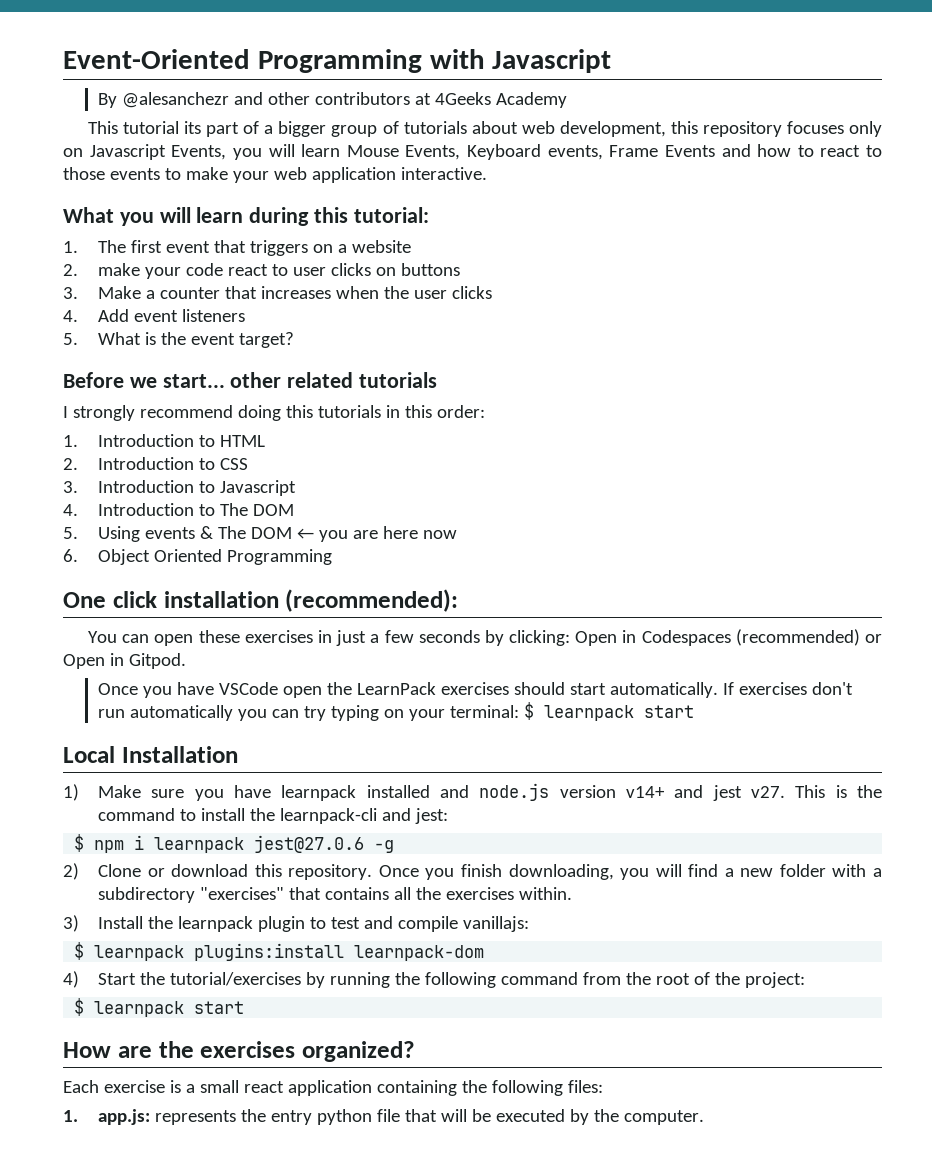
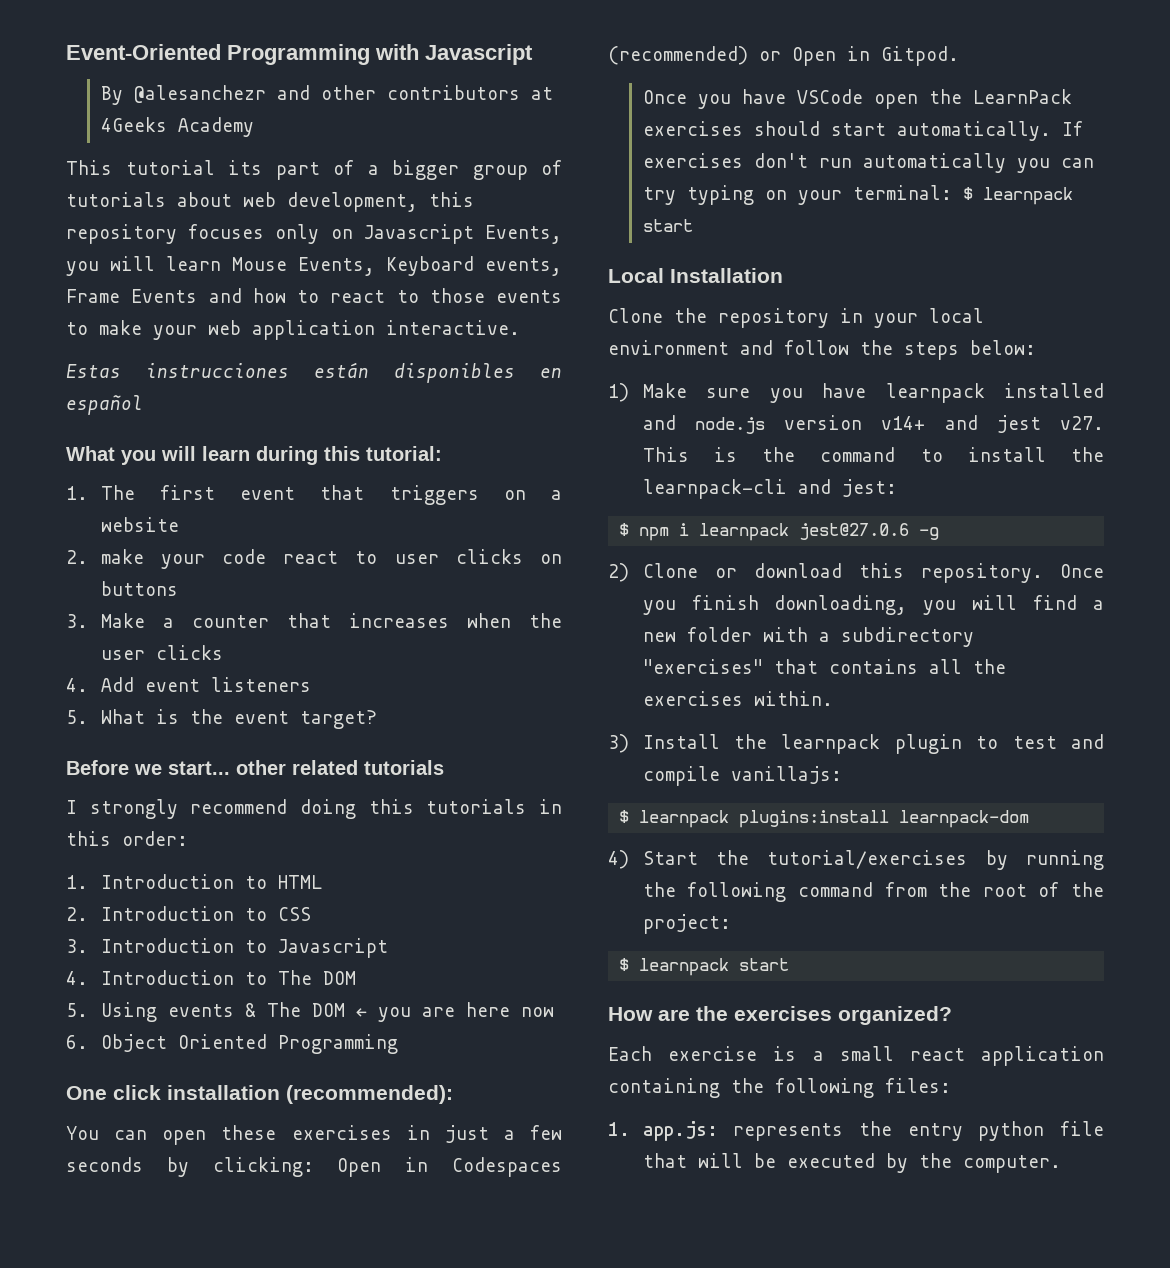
+ Estas instrucciones están disponibles en español
+ Clone the repository in your local environment and follow the steps below:

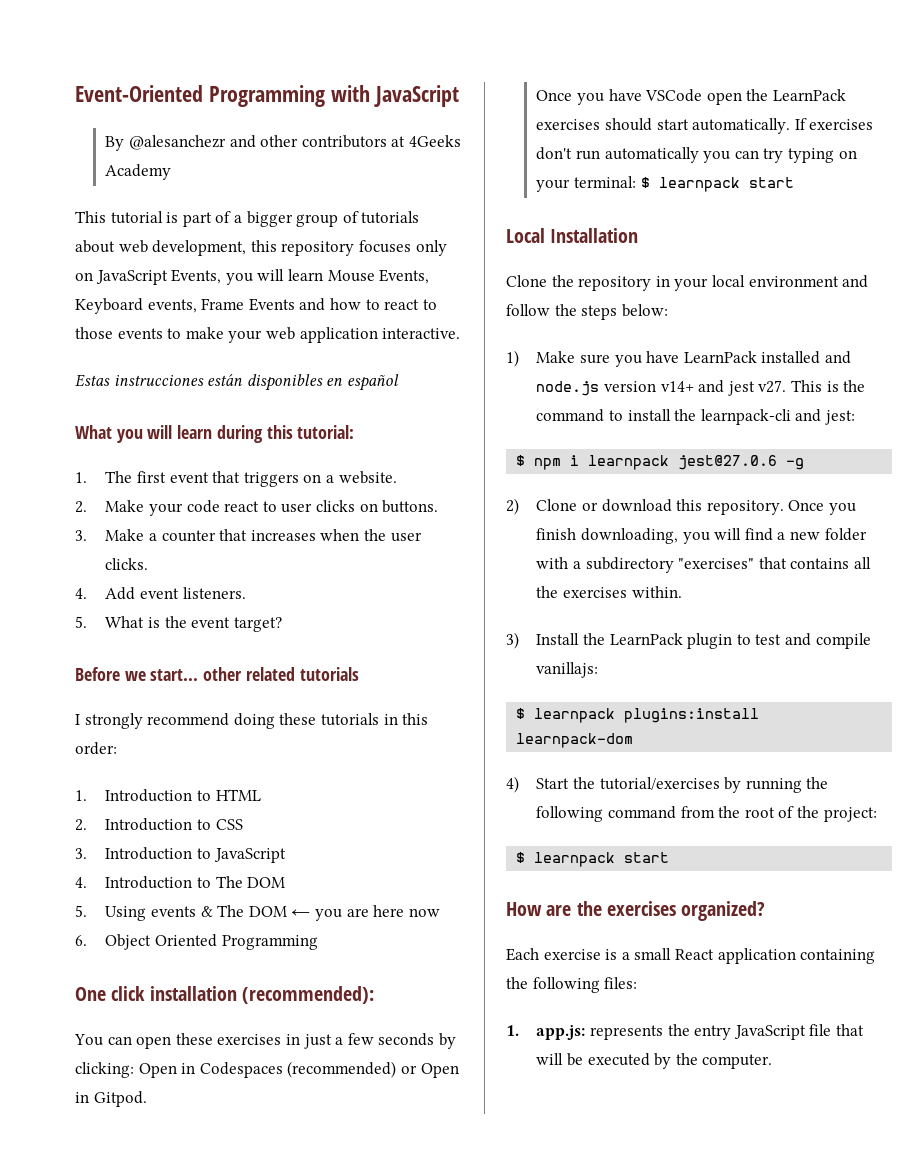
- Event-Oriented Programming with Javascript
+ Event-Oriented Programming with JavaScript
- This tutorial its part of a bigger group of tutorials about web development, this repository focuses only on Javascript Events, you will learn Mouse Events, Keyboard events, Frame Events and how to react to those events to make your web application interactive.
+ This tutorial is part of a bigger group of tutorials about web development, this repository focuses only on JavaScript Events, you will learn Mouse Events, Keyboard events, Frame Events and how to react to those events to make your web application interactive.
- 1. The first event that triggers on a website
- 2. make your code react to user clicks on buttons
+ 1. The first event that triggers on a website.
+ 2. Make your code react to user clicks on buttons.
- 3. Make a counter that increases when the user clicks
+ 3. Make a counter that increases when the user clicks.
- 4. Add event listeners
+ 4. Add event listeners.
- I strongly recommend doing this tutorials in this order:
+ I strongly recommend doing these tutorials in this order:
- 3. Introduction to Javascript
+ 3. Introduction to JavaScript
- 1) Make sure you have learnpack installed and node.js version v14+ and jest v27.
+ 1) Make sure you have LearnPack installed and node.js version v14+ and jest v27.
- 3) Install the learnpack plugin to test and compile vanillajs:
+ 3) Install the LearnPack plugin to test and compile vanillajs:
- Each exercise is a small react application containing the following files:
+ Each exercise is a small React application containing the following files:
- 1. app.js: represents the entry python file that will be executed by the computer.
+ 1. app.js: represents the entry JavaScript file that will be executed by the computer.

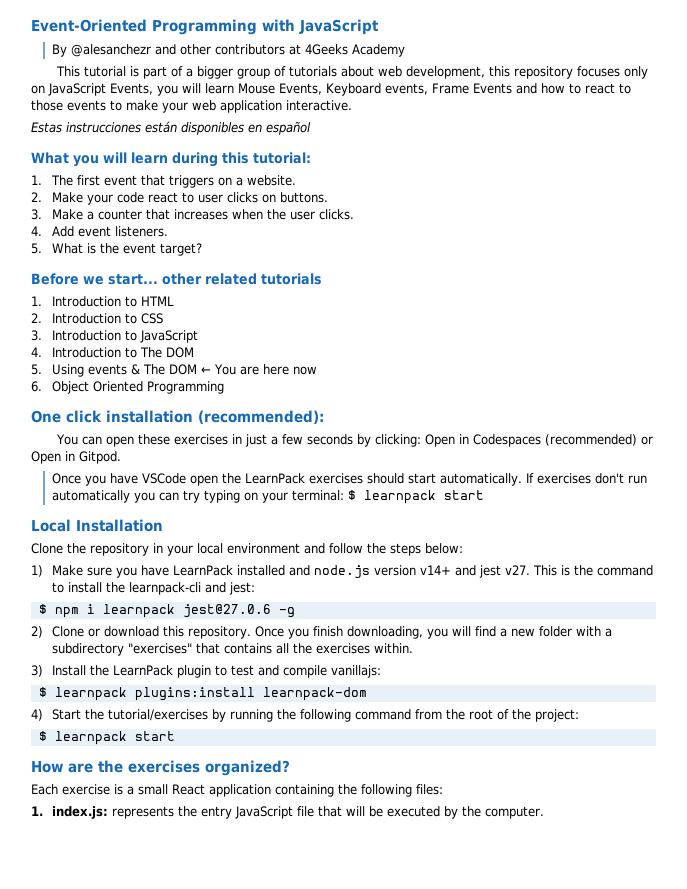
- I strongly recommend doing these tutorials in this order:
- 5. Using events & The DOM ← you are here now
+ 5. Using events & The DOM ← You are here now
- 1. app.js: represents the entry JavaScript file that will be executed by the computer.
+ 1. index.js: represents the entry JavaScript file that will be executed by the computer.

